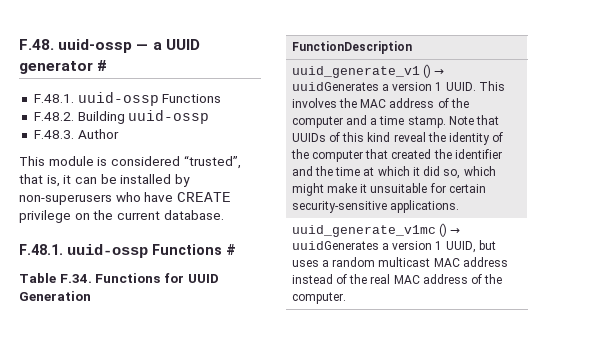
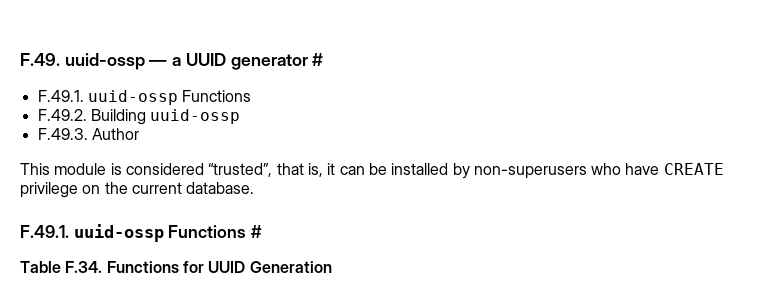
- F.48. uuid-ossp — a UUID generator #
- F.48.1. uuid-ossp Functions
+ F.49. uuid-ossp — a UUID generator #
+ F.49.1. uuid-ossp Functions
- F.48.2. Building uuid-ossp
+ F.49.2. Building uuid-ossp
- F.48.3. Author
+ F.49.3. Author
- F.48.1. uuid-ossp Functions #
+ F.49.1. uuid-ossp Functions #
- FunctionDescription
- uuid_generate_v1 () → uuidGenerates a version 1 UUID. This involves the MAC address of the computer and a time stamp. Note that UUIDs of this kind reveal the identity of the computer that created the identifier and the time at which it did so, which might make it unsuitable for certain security-sensitive applications.
- uuid_generate_v1mc () → uuidGenerates a version 1 UUID, but uses a random multicast MAC address instead of the real MAC address of the computer.

